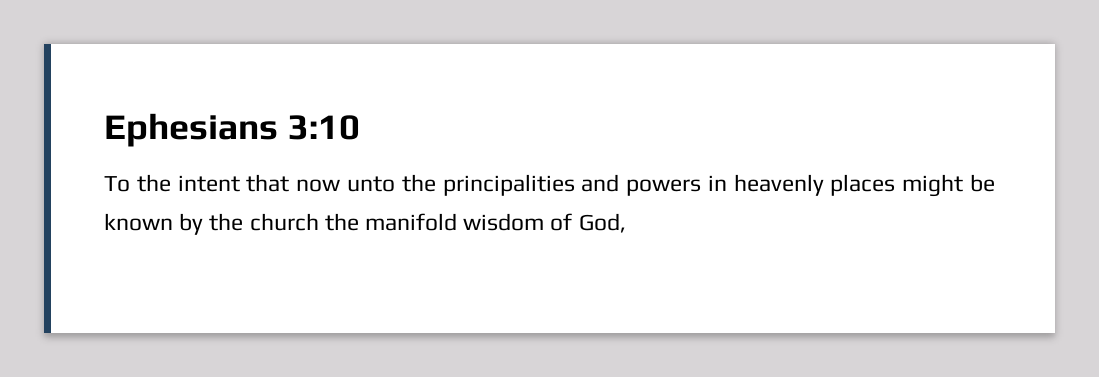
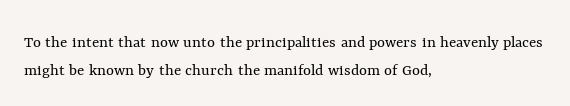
- Ephesians 3:10

